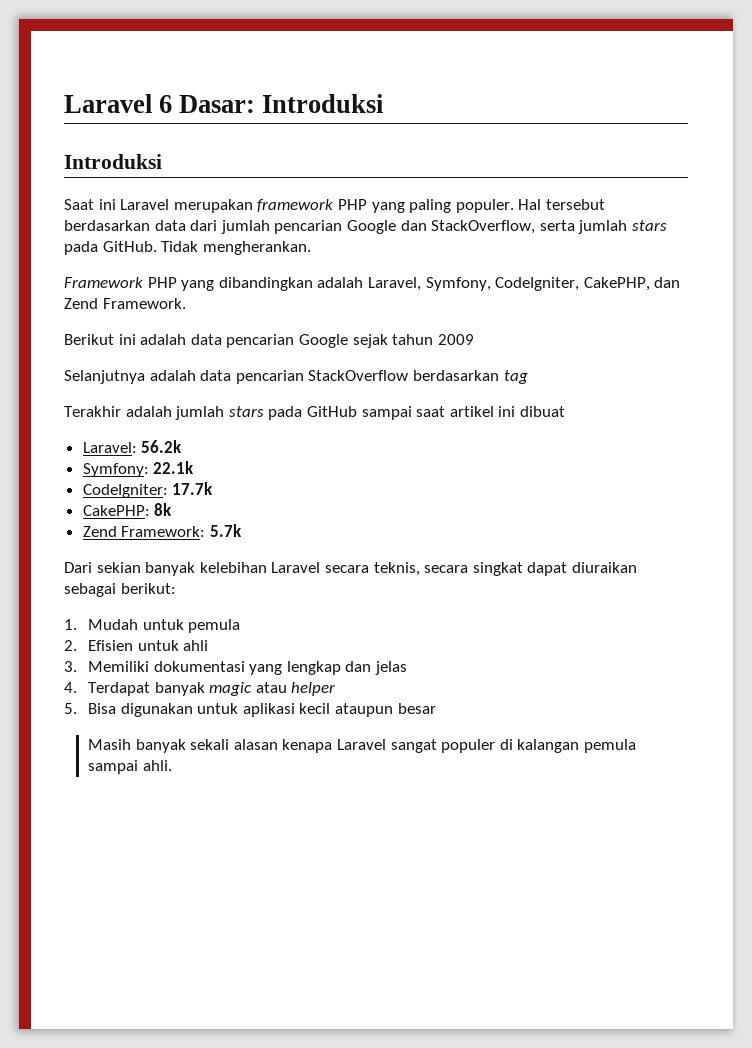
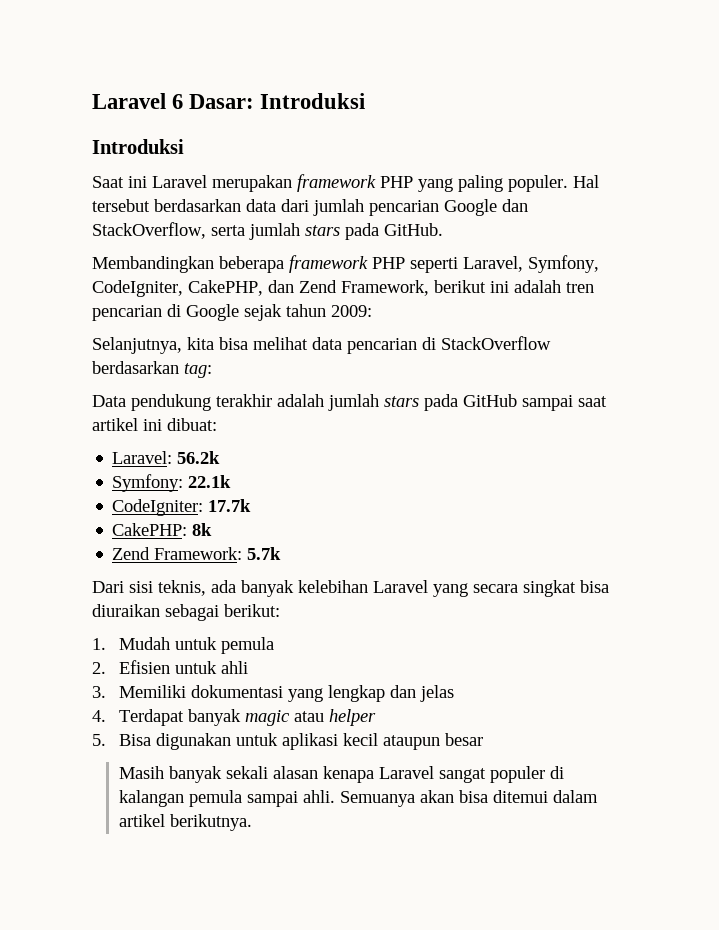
- Hal tersebut berdasarkan data dari jumlah pencarian Google dan StackOverflow, serta jumlah stars pada GitHub. Tidak mengherankan.
- Framework PHP yang dibandingkan adalah Laravel, Symfony, CodeIgniter, CakePHP, dan Zend Framework.
- Berikut ini adalah data pencarian Google sejak tahun 2009
- Selanjutnya adalah data pencarian StackOverflow berdasarkan tag
- Terakhir adalah jumlah stars pada GitHub sampai saat artikel ini dibuat
+ Hal tersebut berdasarkan data dari jumlah pencarian Google dan StackOverflow, serta jumlah stars pada GitHub.
+ Membandingkan beberapa framework PHP seperti Laravel, Symfony, CodeIgniter, CakePHP, dan Zend Framework, berikut ini adalah tren pencarian di Google sejak tahun 2009:
+ Selanjutnya, kita bisa melihat data pencarian di StackOverflow berdasarkan tag:
+ Data pendukung terakhir adalah jumlah stars pada GitHub sampai saat artikel ini dibuat:
- Dari sekian banyak kelebihan Laravel secara teknis, secara singkat dapat diuraikan sebagai berikut:
+ Dari sisi teknis, ada banyak kelebihan Laravel yang secara singkat bisa diuraikan sebagai berikut:
+ Semuanya akan bisa ditemui dalam artikel berikutnya.

